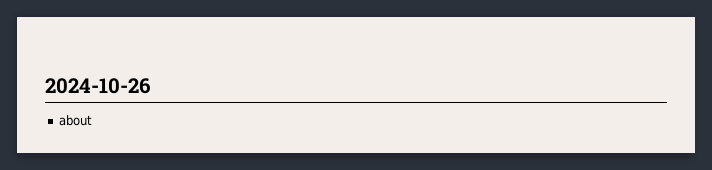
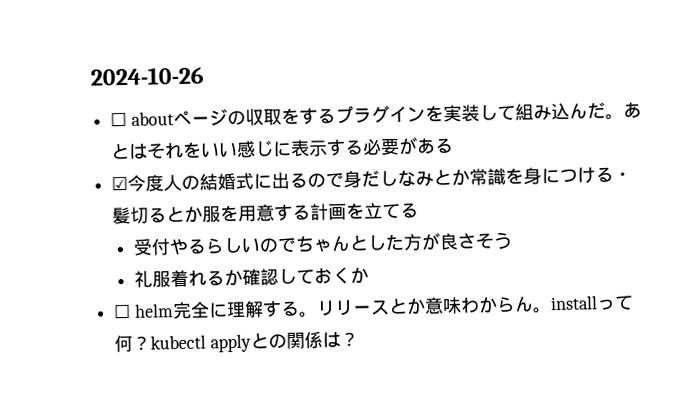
- about
+ ☐ aboutページの収取をするプラグインを実装して組み込んだ。あとはそれをいい感じに表示する必要がある
+ ☑今度人の結婚式に出るので身だしなみとか常識を身につける・髪切るとか服を用意する計画を立てる
+ 受付やるらしいのでちゃんとした方が良さそう
+ 礼服着れるか確認しておくか
+ ☐ helm完全に理解する。リリースとか意味わからん。installって何？kubectl applyとの関係は？

